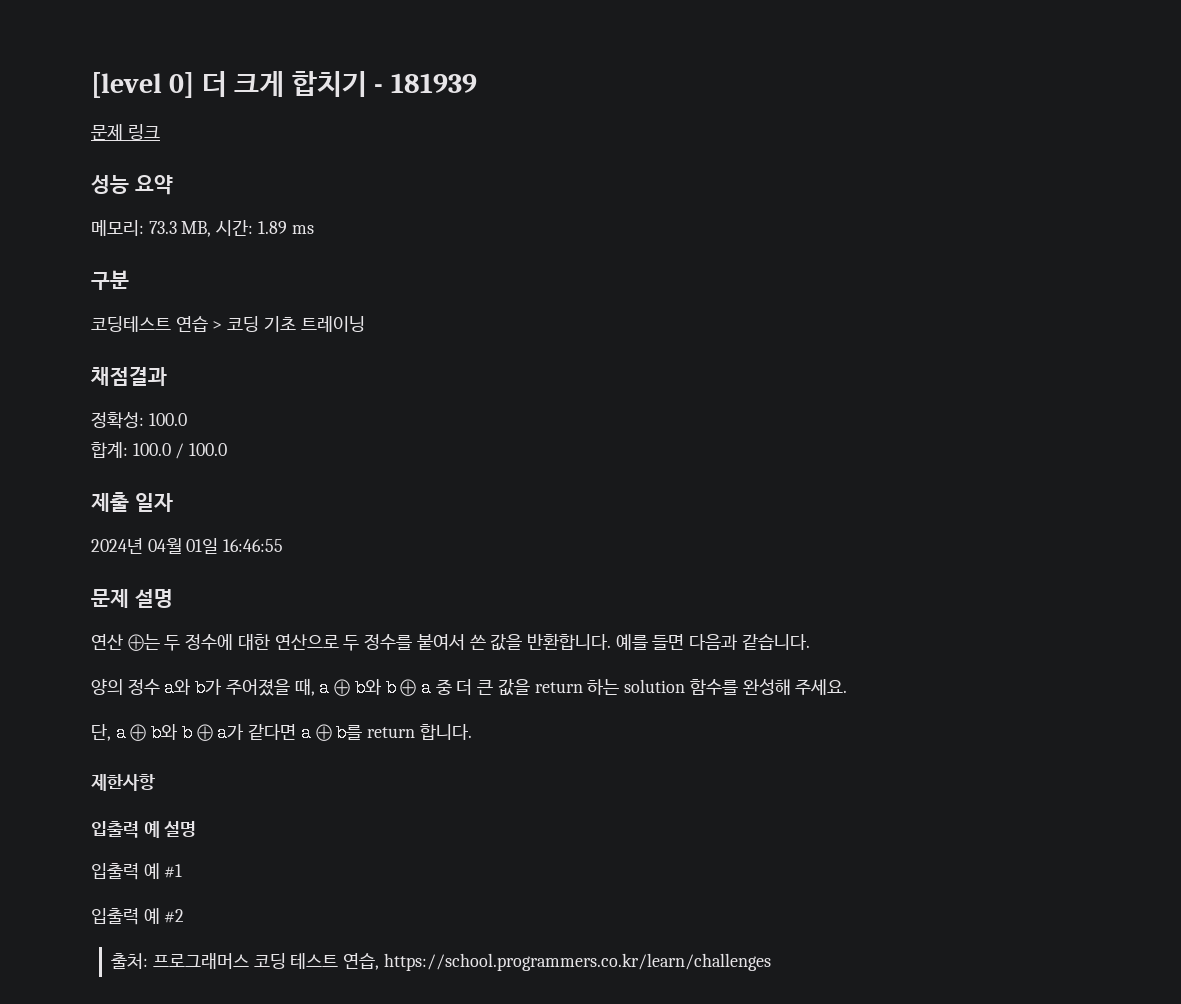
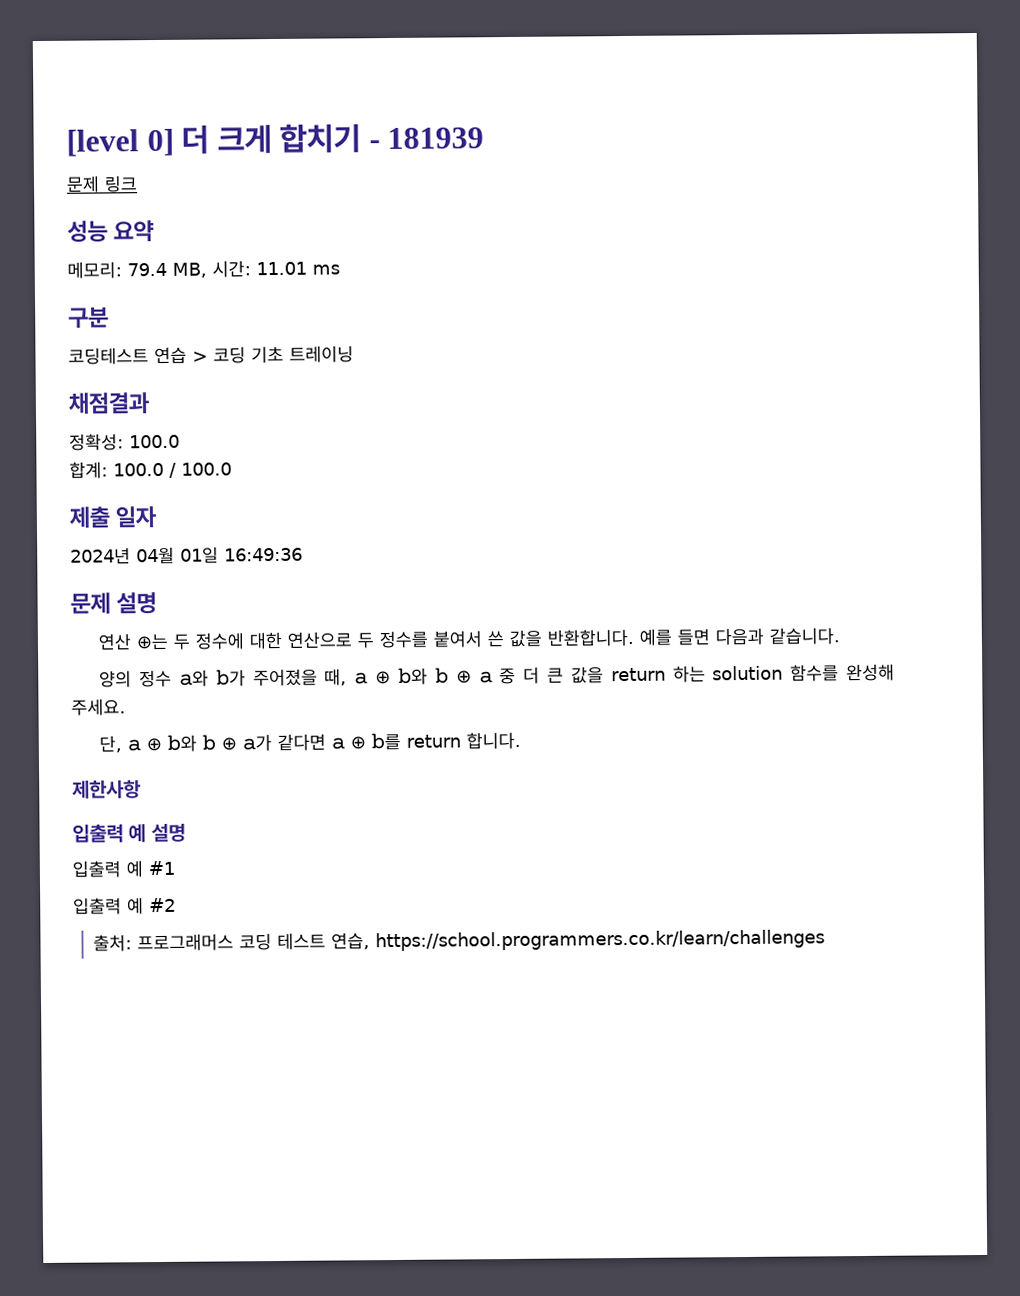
- 메모리: 73.3 MB, 시간: 1.89 ms
+ 메모리: 79.4 MB, 시간: 11.01 ms
- 2024년 04월 01일 16:46:55
+ 2024년 04월 01일 16:49:36

